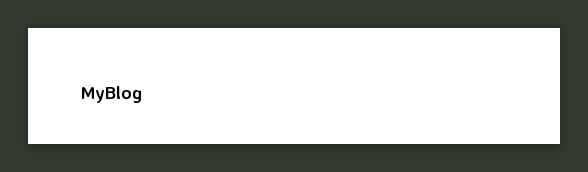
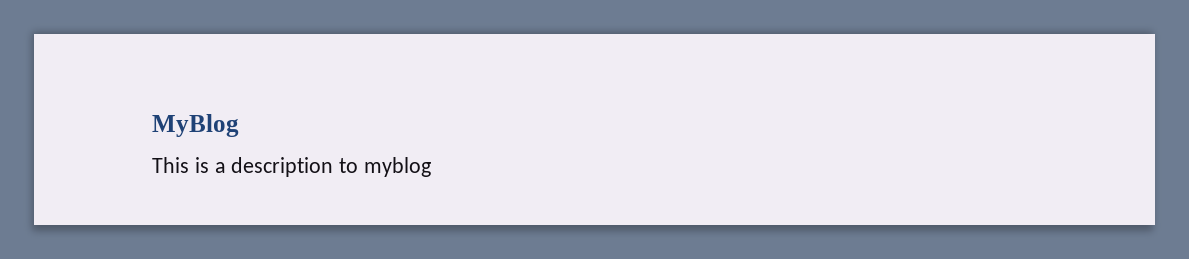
+ This is a description to myblog

